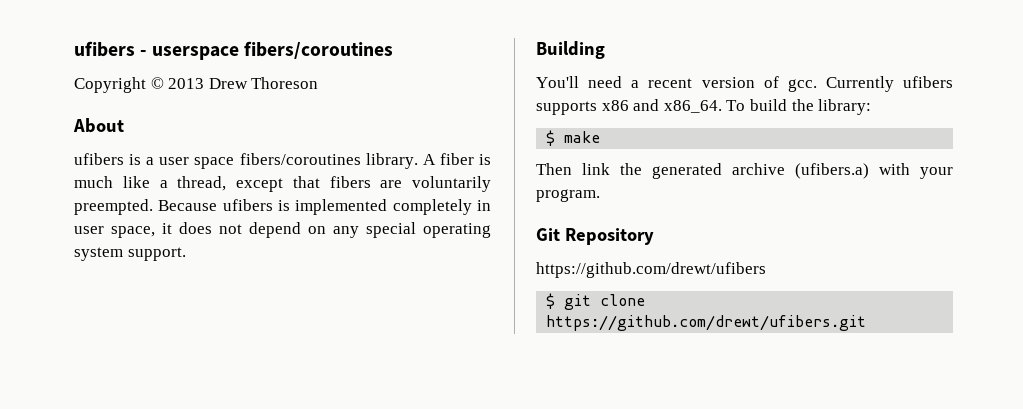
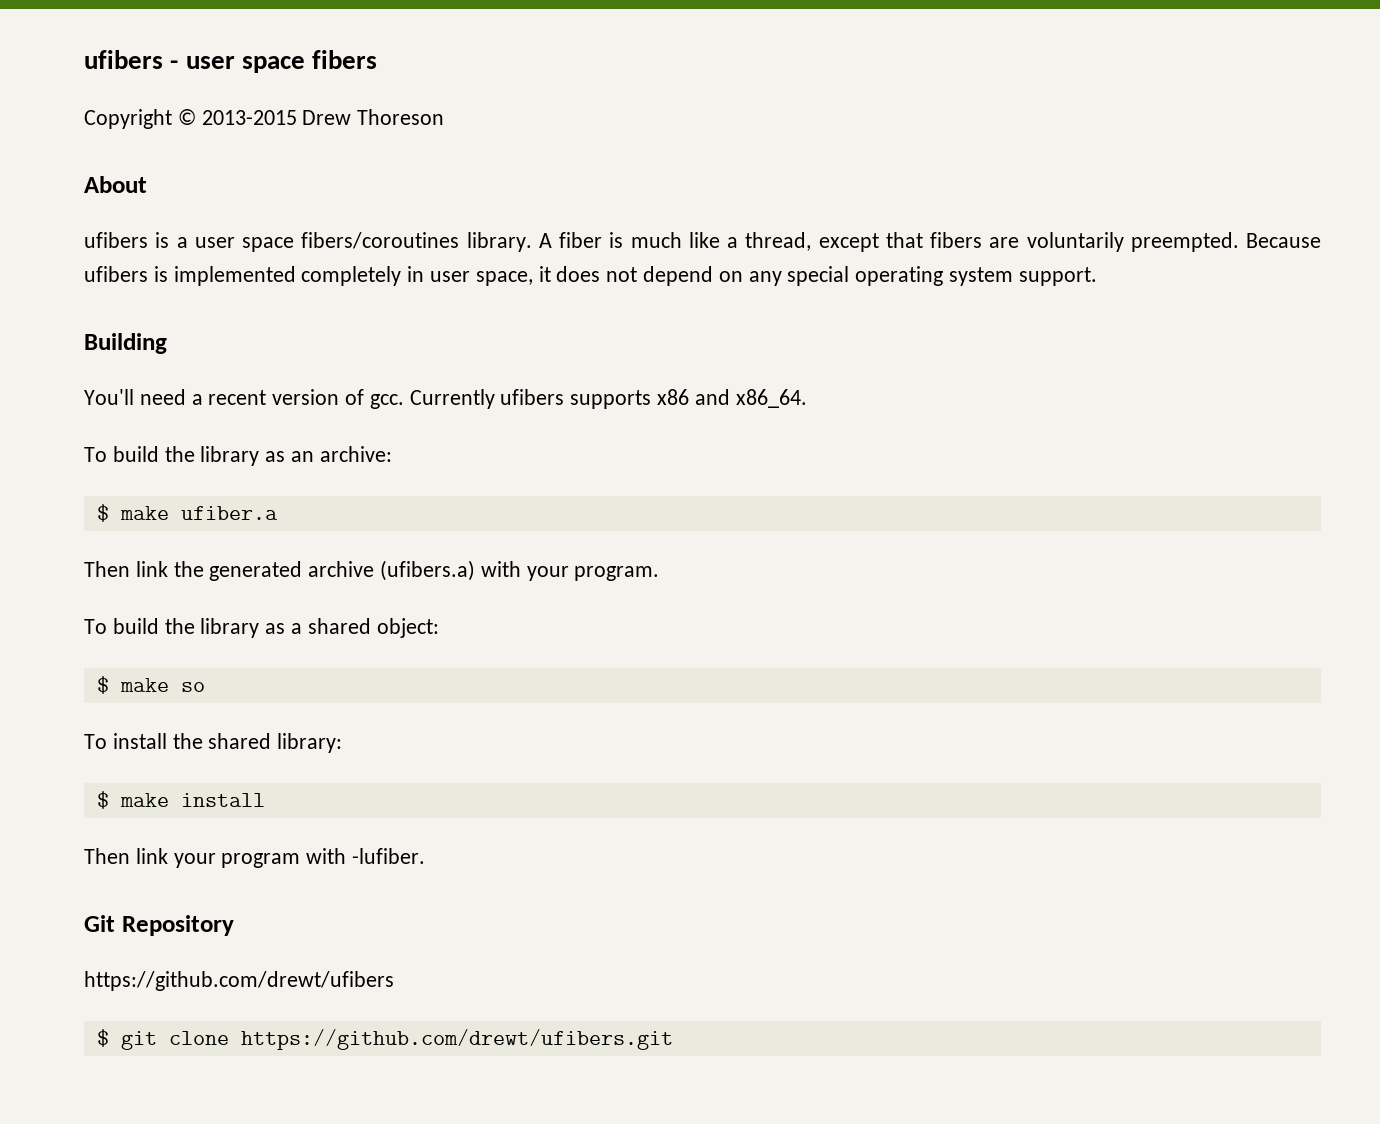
- ufibers - userspace fibers/coroutines
+ ufibers - user space fibers
- Copyright © 2013 Drew Thoreson
+ Copyright © 2013-2015 Drew Thoreson
- Currently ufibers supports x86 and x86_64. To build the library:
- $ make
+ Currently ufibers supports x86 and x86_64.
+ To build the library as an archive:
+ $ make ufiber.a
+ To build the library as a shared object:
+ $ make so
+ To install the shared library:
+ $ make install
+ Then link your program with -lufiber.

